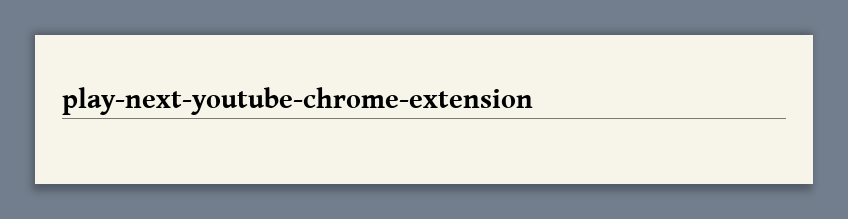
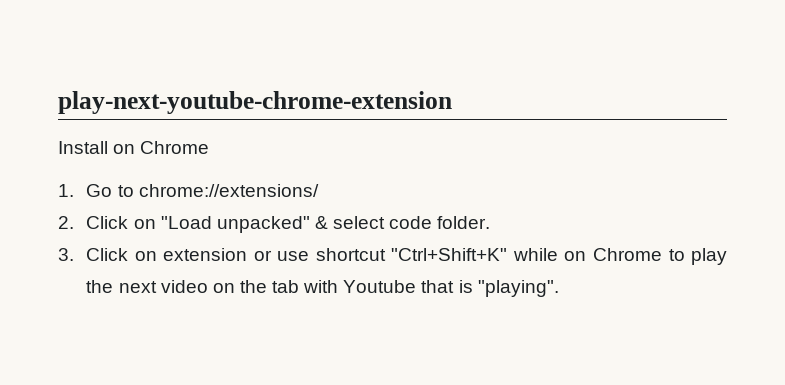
+ Install on Chrome
+ 1. Go to chrome://extensions/
+ 2. Click on "Load unpacked" & select code folder.
+ 3. Click on extension or use shortcut "Ctrl+Shift+K" while on Chrome to play the next video on the tab with Youtube that is "playing".

